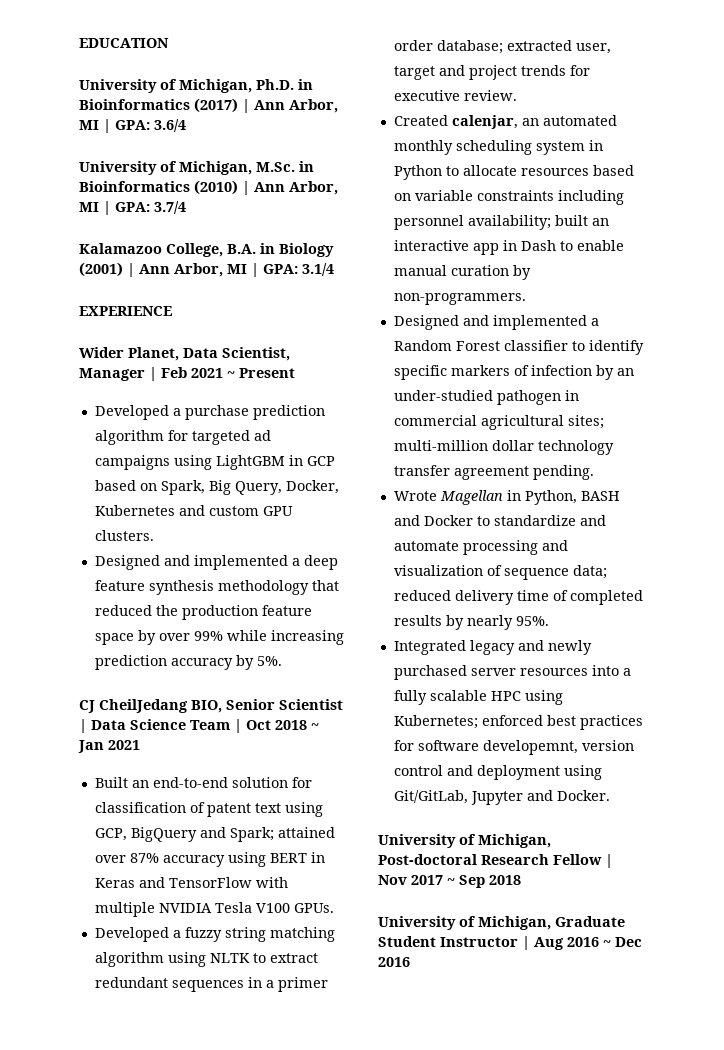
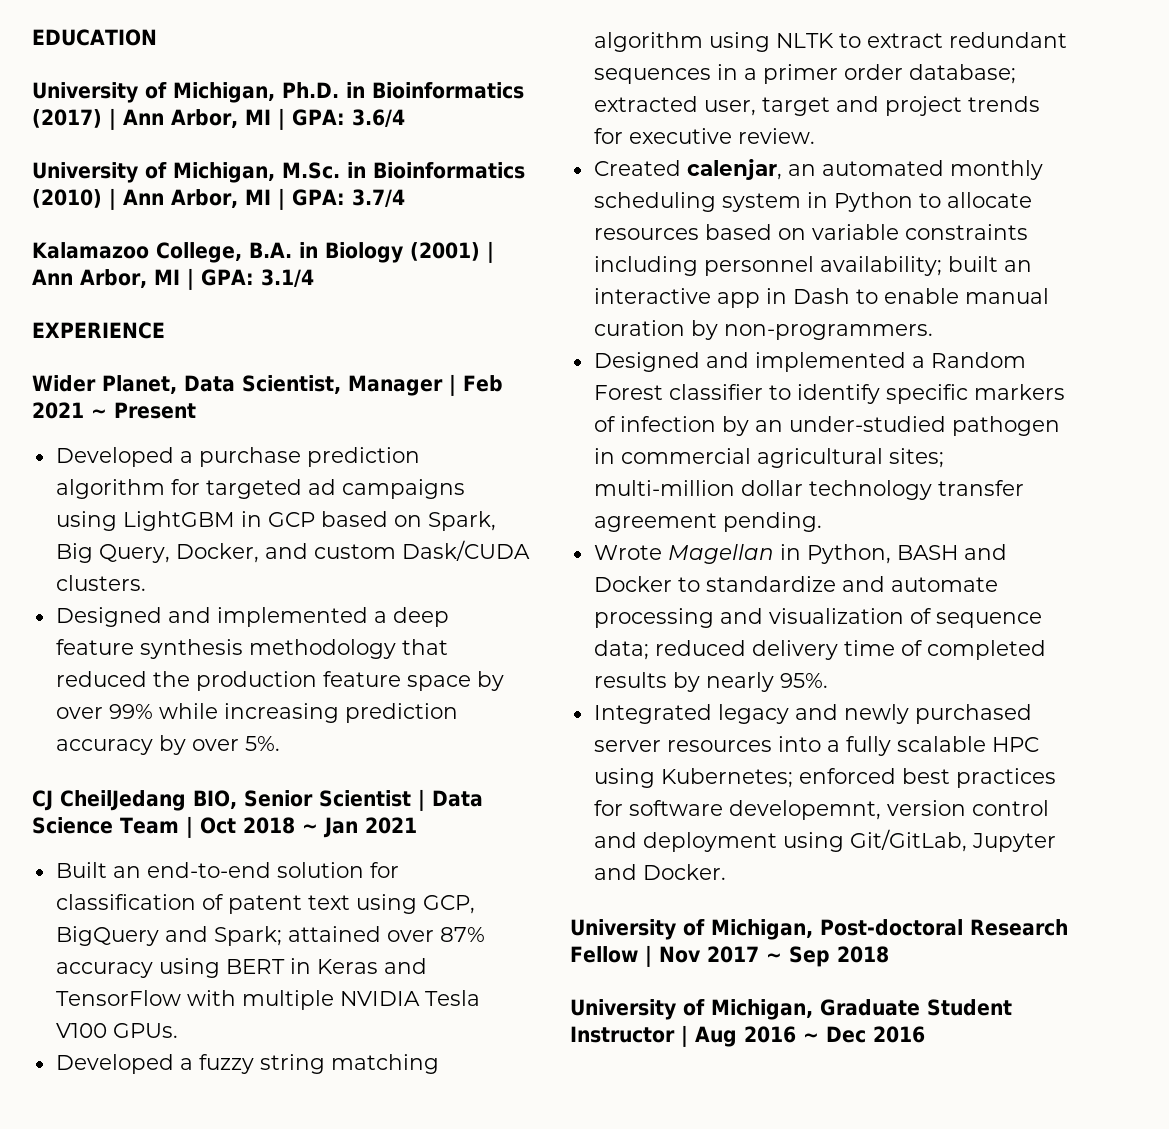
- Developed a purchase prediction algorithm for targeted ad campaigns using LightGBM in GCP based on Spark, Big Query, Docker, Kubernetes and custom GPU clusters.
+ Developed a purchase prediction algorithm for targeted ad campaigns using LightGBM in GCP based on Spark, Big Query, Docker, and custom Dask/CUDA clusters.
- Designed and implemented a deep feature synthesis methodology that reduced the production feature space by over 99% while increasing prediction accuracy by 5%.
+ Designed and implemented a deep feature synthesis methodology that reduced the production feature space by over 99% while increasing prediction accuracy by over 5%.

